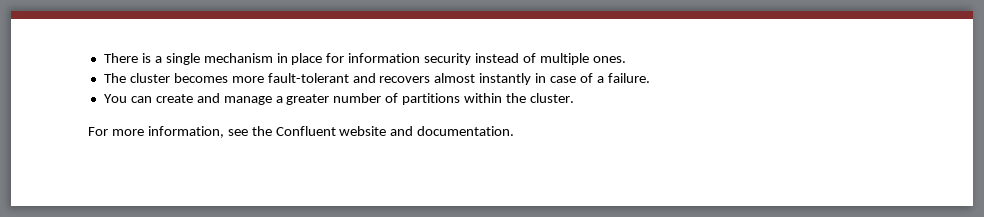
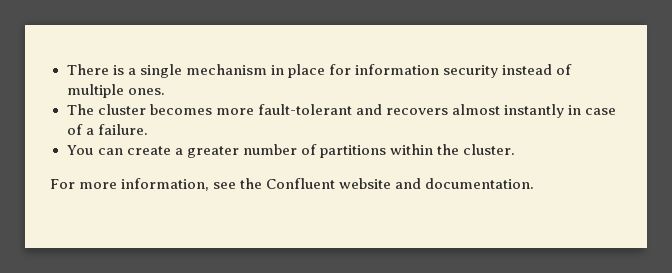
- You can create and manage a greater number of partitions within the cluster.
+ You can create a greater number of partitions within the cluster.

